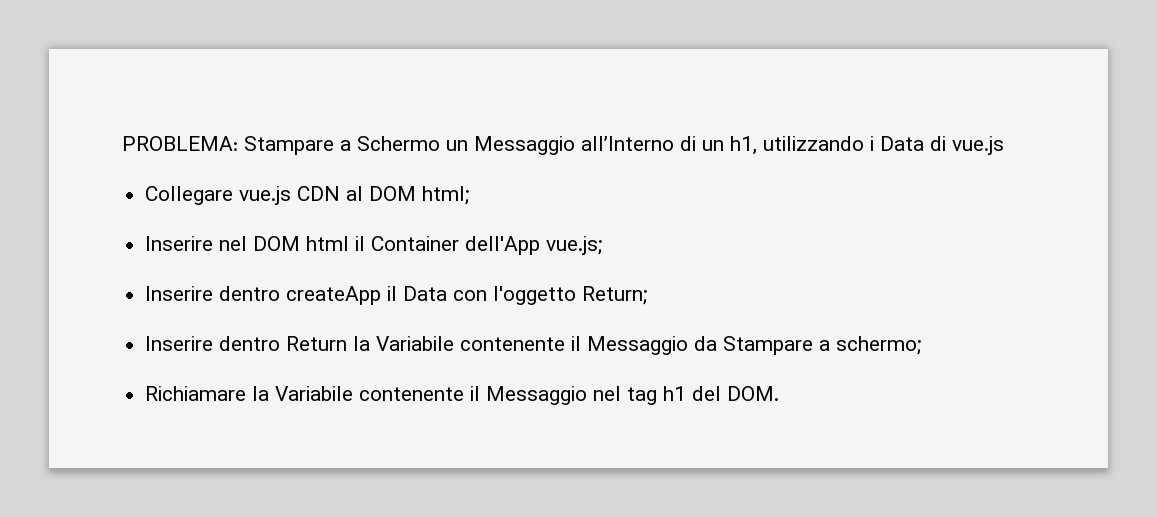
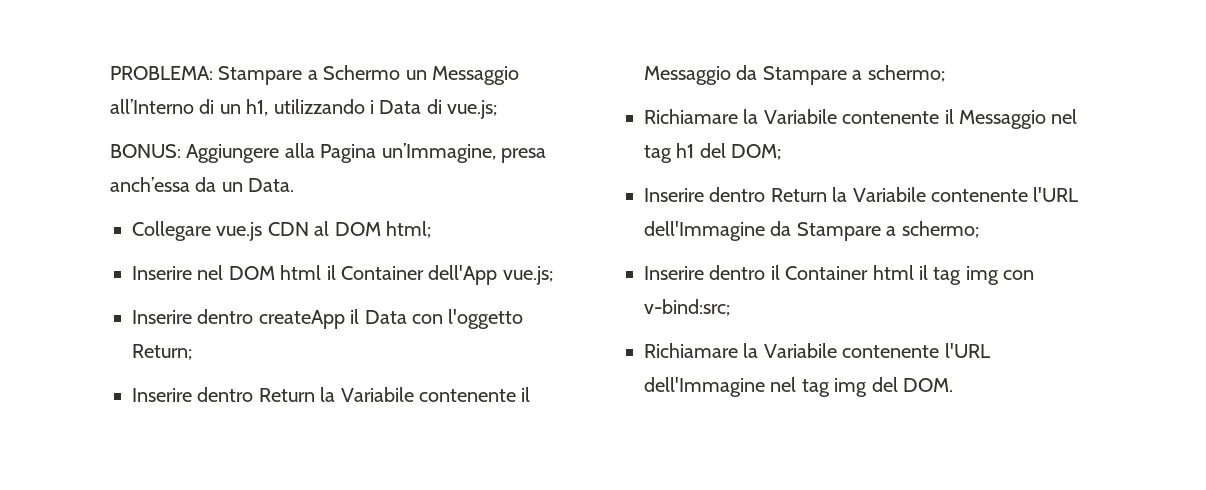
- PROBLEMA: Stampare a Schermo un Messaggio all’Interno di un h1, utilizzando i Data di vue.js
+ PROBLEMA: Stampare a Schermo un Messaggio all’Interno di un h1, utilizzando i Data di vue.js;
+ BONUS: Aggiungere alla Pagina un’Immagine, presa anch’essa da un Data.
- Richiamare la Variabile contenente il Messaggio nel tag h1 del DOM.
+ Richiamare la Variabile contenente il Messaggio nel tag h1 del DOM;
+ Inserire dentro Return la Variabile contenente l'URL dell'Immagine da Stampare a schermo;
+ Inserire dentro il Container html il tag img con v-bind:src;
+ Richiamare la Variabile contenente l'URL dell'Immagine nel tag img del DOM.

